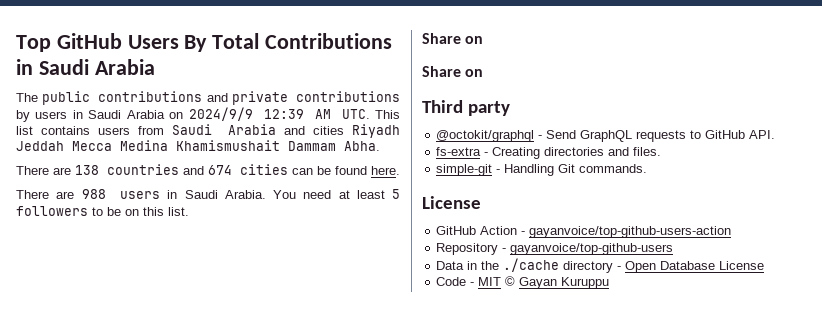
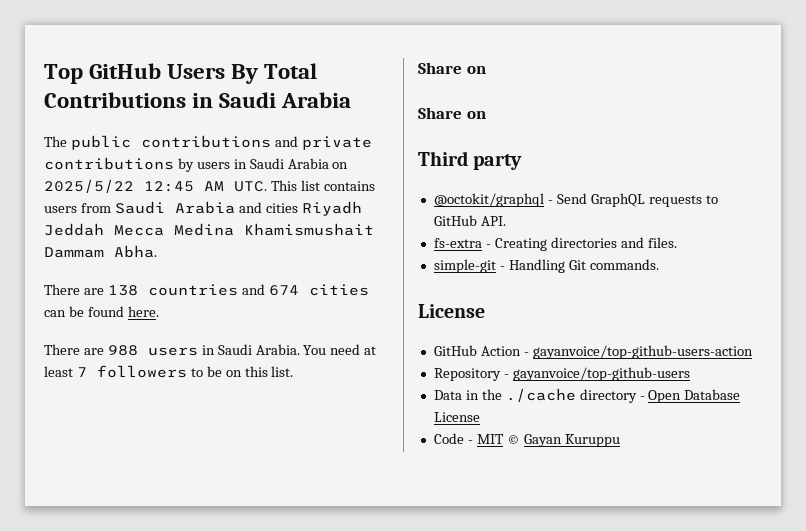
- The public contributions and private contributions by users in Saudi Arabia on 2024/9/9 12:39 AM UTC. This list contains users from Saudi Arabia and cities Riyadh Jeddah Mecca Medina Khamismushait Dammam Abha.
+ The public contributions and private contributions by users in Saudi Arabia on 2025/5/22 12:45 AM UTC. This list contains users from Saudi Arabia and cities Riyadh Jeddah Mecca Medina Khamismushait Dammam Abha.
- You need at least 5 followers to be on this list.
+ You need at least 7 followers to be on this list.

